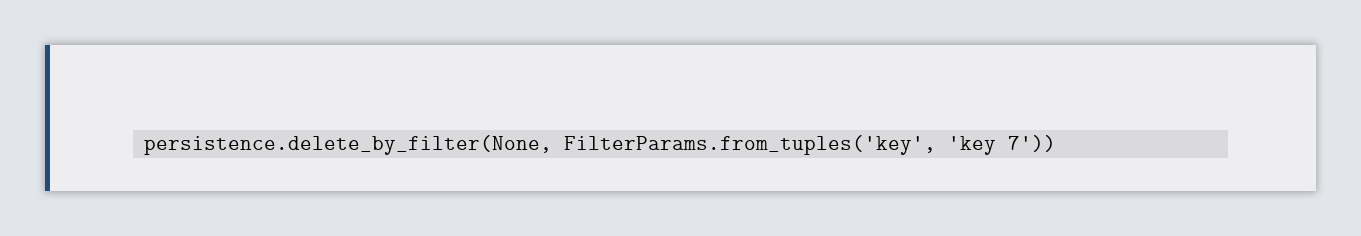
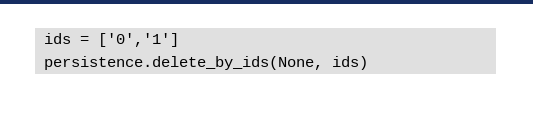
- persistence.delete_by_filter(None, FilterParams.from_tuples('key', 'key 7'))
+ ids = ['0','1']
+ persistence.delete_by_ids(None, ids)

